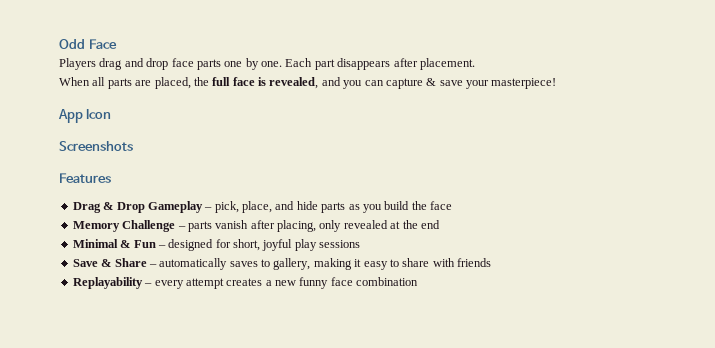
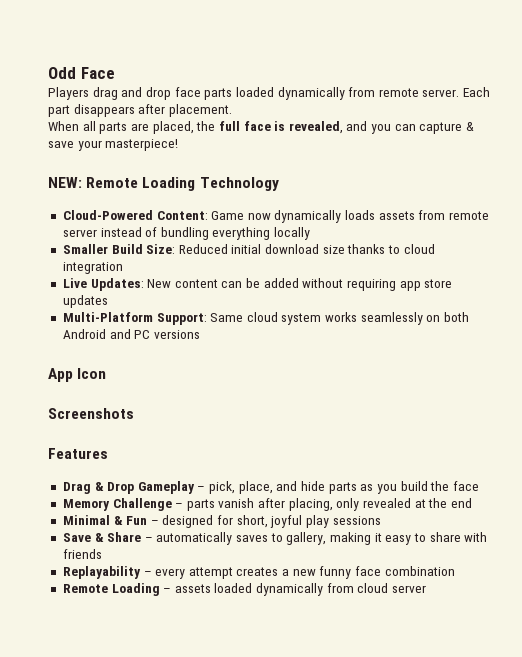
- Players drag and drop face parts one by one.
+ Players drag and drop face parts loaded dynamically from remote server.
+ NEW: Remote Loading Technology
+ Cloud-Powered Content: Game now dynamically loads assets from remote server instead of bundling everything locally
+ Smaller Build Size: Reduced initial download size thanks to cloud integration
+ Live Updates: New content can be added without requiring app store updates
+ Multi-Platform Support: Same cloud system works seamlessly on both Android and PC versions
+ Remote Loading – assets loaded dynamically from cloud server

